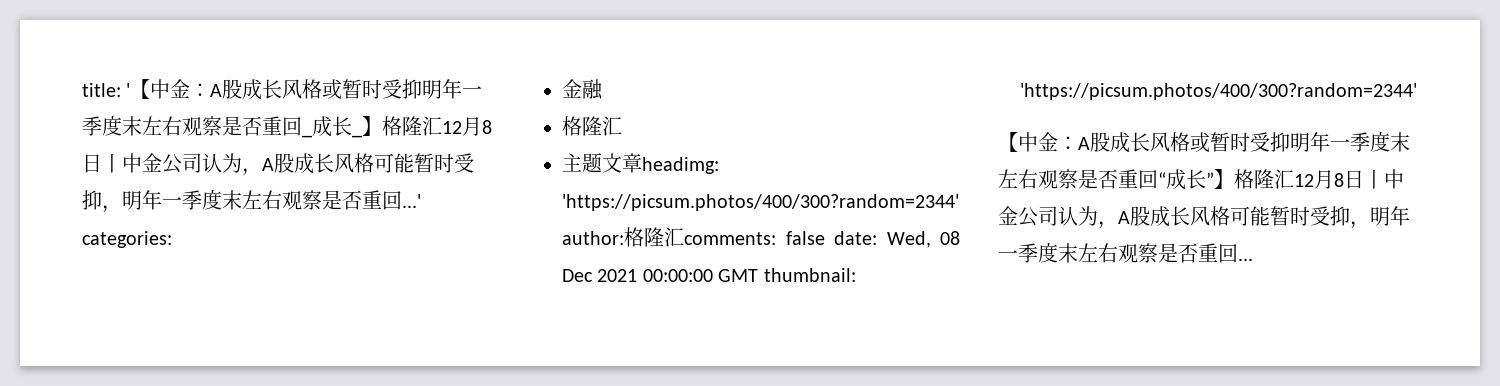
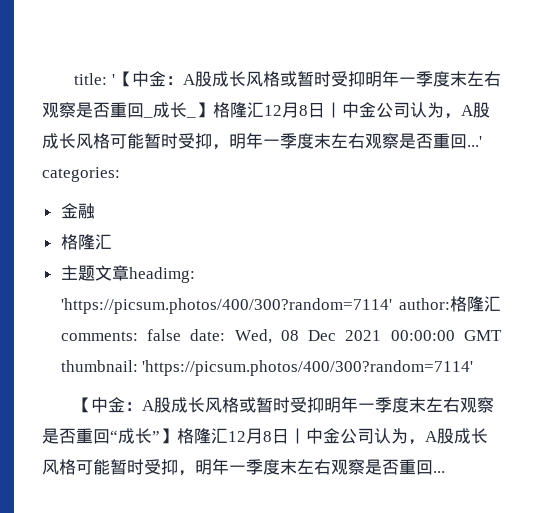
- 主题文章headimg: 'https://picsum.photos/400/300?random=2344' author:格隆汇comments: false date: Wed, 08 Dec 2021 00:00:00 GMT thumbnail: 'https://picsum.photos/400/300?random=2344'
+ 主题文章headimg: 'https://picsum.photos/400/300?random=7114' author:格隆汇comments: false date: Wed, 08 Dec 2021 00:00:00 GMT thumbnail: 'https://picsum.photos/400/300?random=7114'

